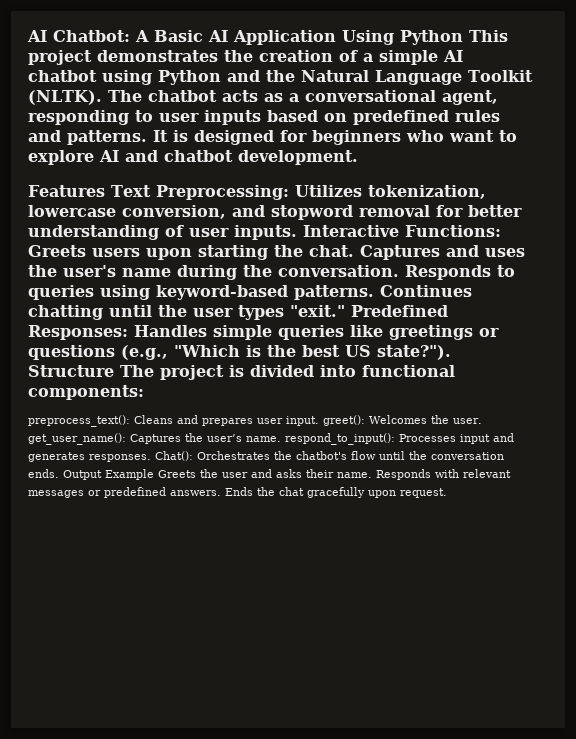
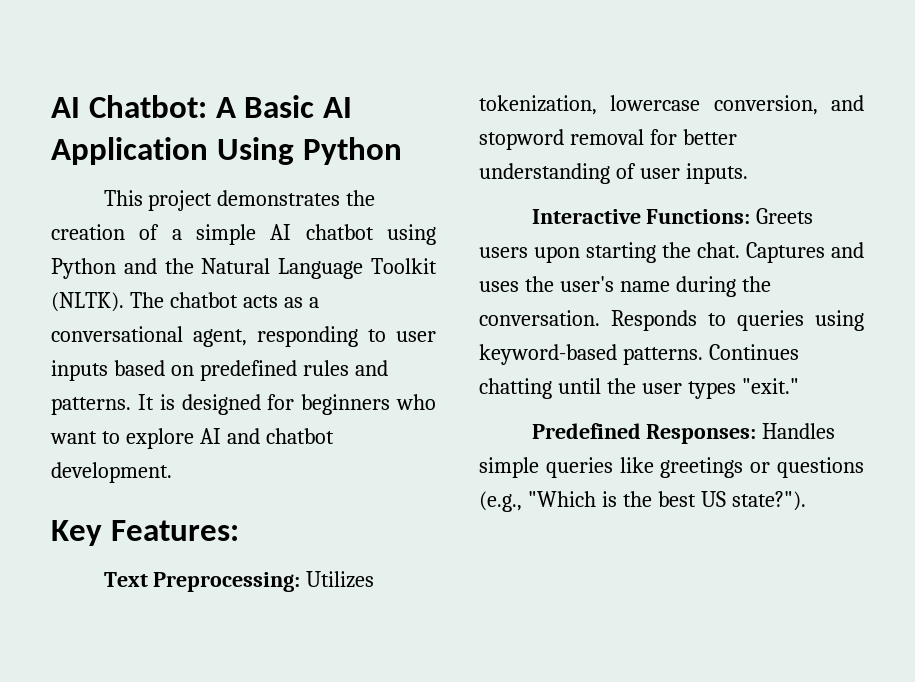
- AI Chatbot: A Basic AI Application Using Python This project demonstrates the creation of a simple AI chatbot using Python and the Natural Language Toolkit (NLTK).
+ AI Chatbot: A Basic AI Application Using Python
+ This project demonstrates the creation of a simple AI chatbot using Python and the Natural Language Toolkit (NLTK).
- Features Text Preprocessing: Utilizes tokenization, lowercase conversion, and stopword removal for better understanding of user inputs. Interactive Functions: Greets users upon starting the chat.
+ Key Features:
+ Text Preprocessing: Utilizes tokenization, lowercase conversion, and stopword removal for better understanding of user inputs.
+ Interactive Functions: Greets users upon starting the chat.
- Continues chatting until the user types "exit." Predefined Responses: Handles simple queries like greetings or questions (e.g., "Which is the best US state?"). Structure The project is divided into functional components:
- preprocess_text(): Cleans and prepares user input. greet(): Welcomes the user. get_user_name(): Captures the user’s name. respond_to_input(): Processes input and generates responses. Chat(): Orchestrates the chatbot's flow until the conversation ends. Output Example Greets the user and asks their name. Responds with relevant messages or predefined answers. Ends the chat gracefully upon request.
+ Continues chatting until the user types "exit."
+ Predefined Responses: Handles simple queries like greetings or questions (e.g., "Which is the best US state?").

